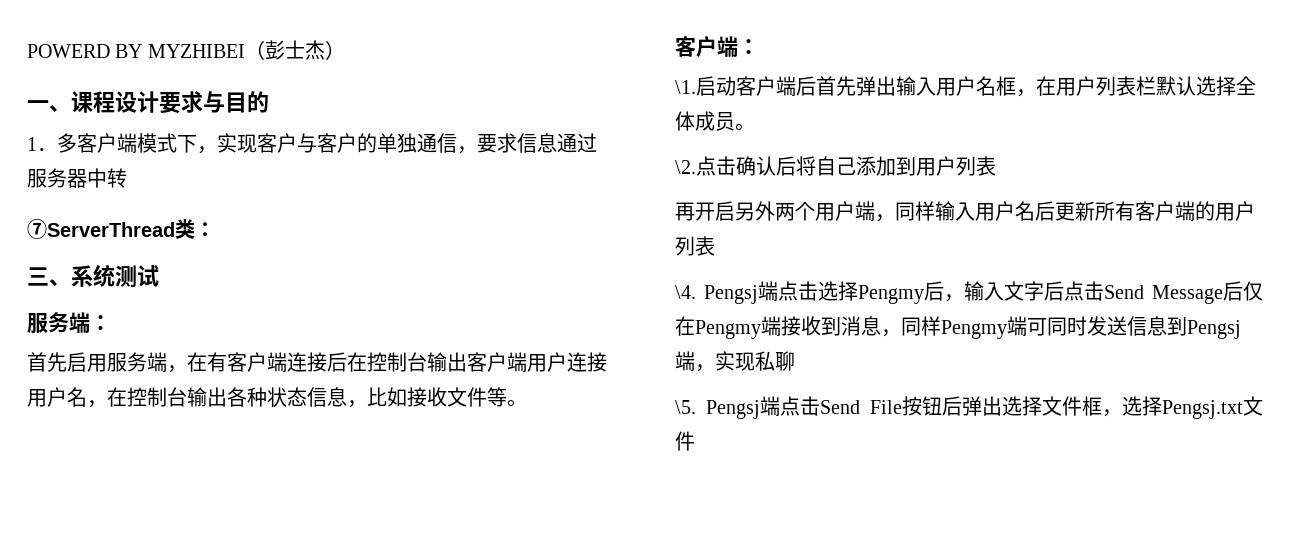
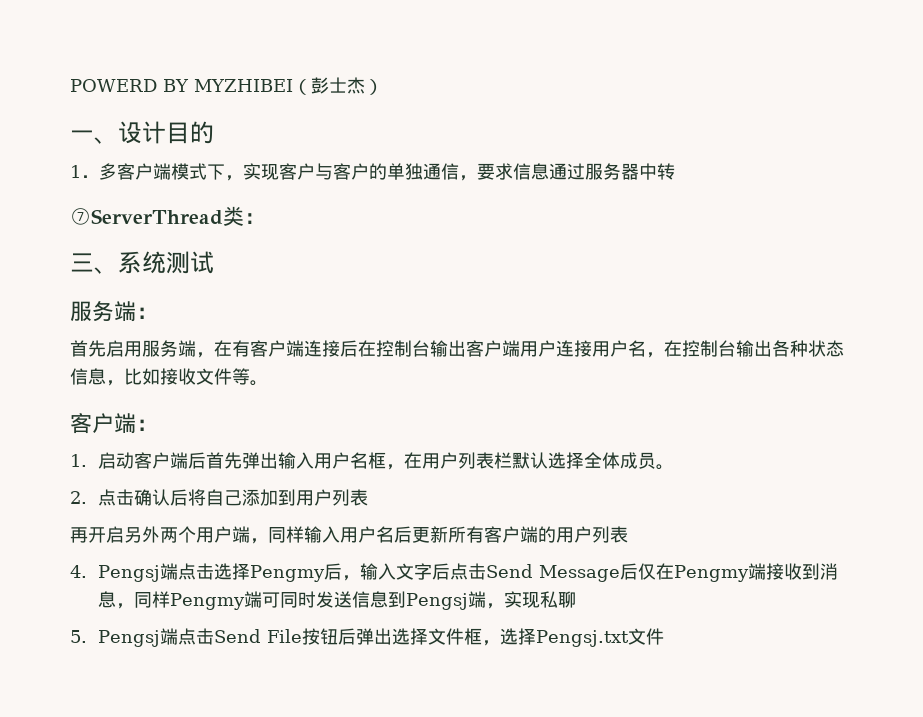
- 一、课程设计要求与目的
+ 一、设计目的
- \1.启动客户端后首先弹出输入用户名框，在用户列表栏默认选择全体成员。
+ 1.启动客户端后首先弹出输入用户名框，在用户列表栏默认选择全体成员。
- \2.点击确认后将自己添加到用户列表
+ 2.点击确认后将自己添加到用户列表
- \4. Pengsj端点击选择Pengmy后，输入文字后点击Send Message后仅在Pengmy端接收到消息，同样Pengmy端可同时发送信息到Pengsj端，实现私聊
+ 4. Pengsj端点击选择Pengmy后，输入文字后点击Send Message后仅在Pengmy端接收到消息，同样Pengmy端可同时发送信息到Pengsj端，实现私聊
- \5. Pengsj端点击Send File按钮后弹出选择文件框，选择Pengsj.txt文件
+ 5. Pengsj端点击Send File按钮后弹出选择文件框，选择Pengsj.txt文件

